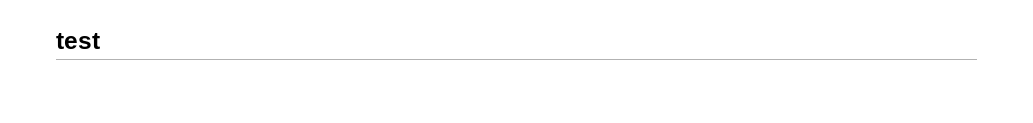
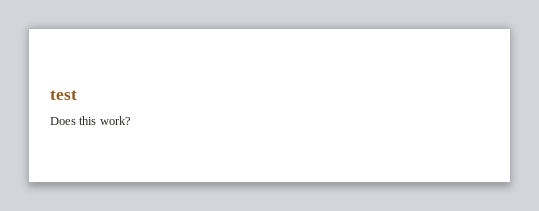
+ Does this work?

